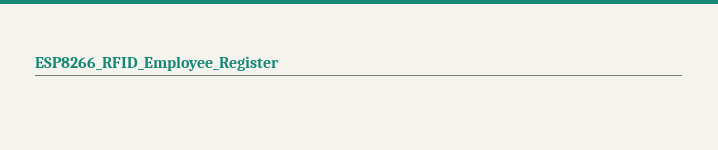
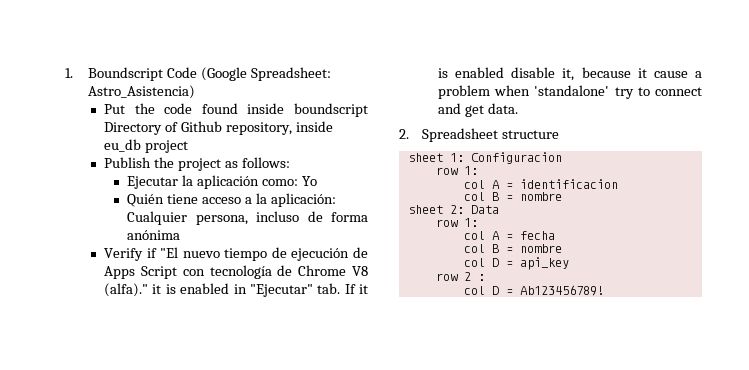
- ESP8266_RFID_Employee_Register
+ 1. Boundscript Code (Google Spreadsheet: Astro_Asistencia)
+ Put the code found inside boundscript Directory of Github repository, inside eu_db project
+ Publish the project as follows:
+ Ejecutar la aplicación como: Yo
+ Quién tiene acceso a la aplicación: Cualquier persona, incluso de forma anónima
+ Verify if "El nuevo tiempo de ejecución de Apps Script con tecnología de Chrome V8 (alfa)." it is enabled in "Ejecutar" tab. If it is enabled disable it, because it cause a problem when 'standalone' try to connect and get data.
+ 2. Spreadsheet structure
+ sheet 1: Configuracion
+ row 1:
+ col A = identificacion
+ col B = nombre
+ sheet 2: Data
+ row 1:
+ col A = fecha
+ col B = nombre
+ col D = api_key
+ row 2 :
+ col D = Ab123456789!

